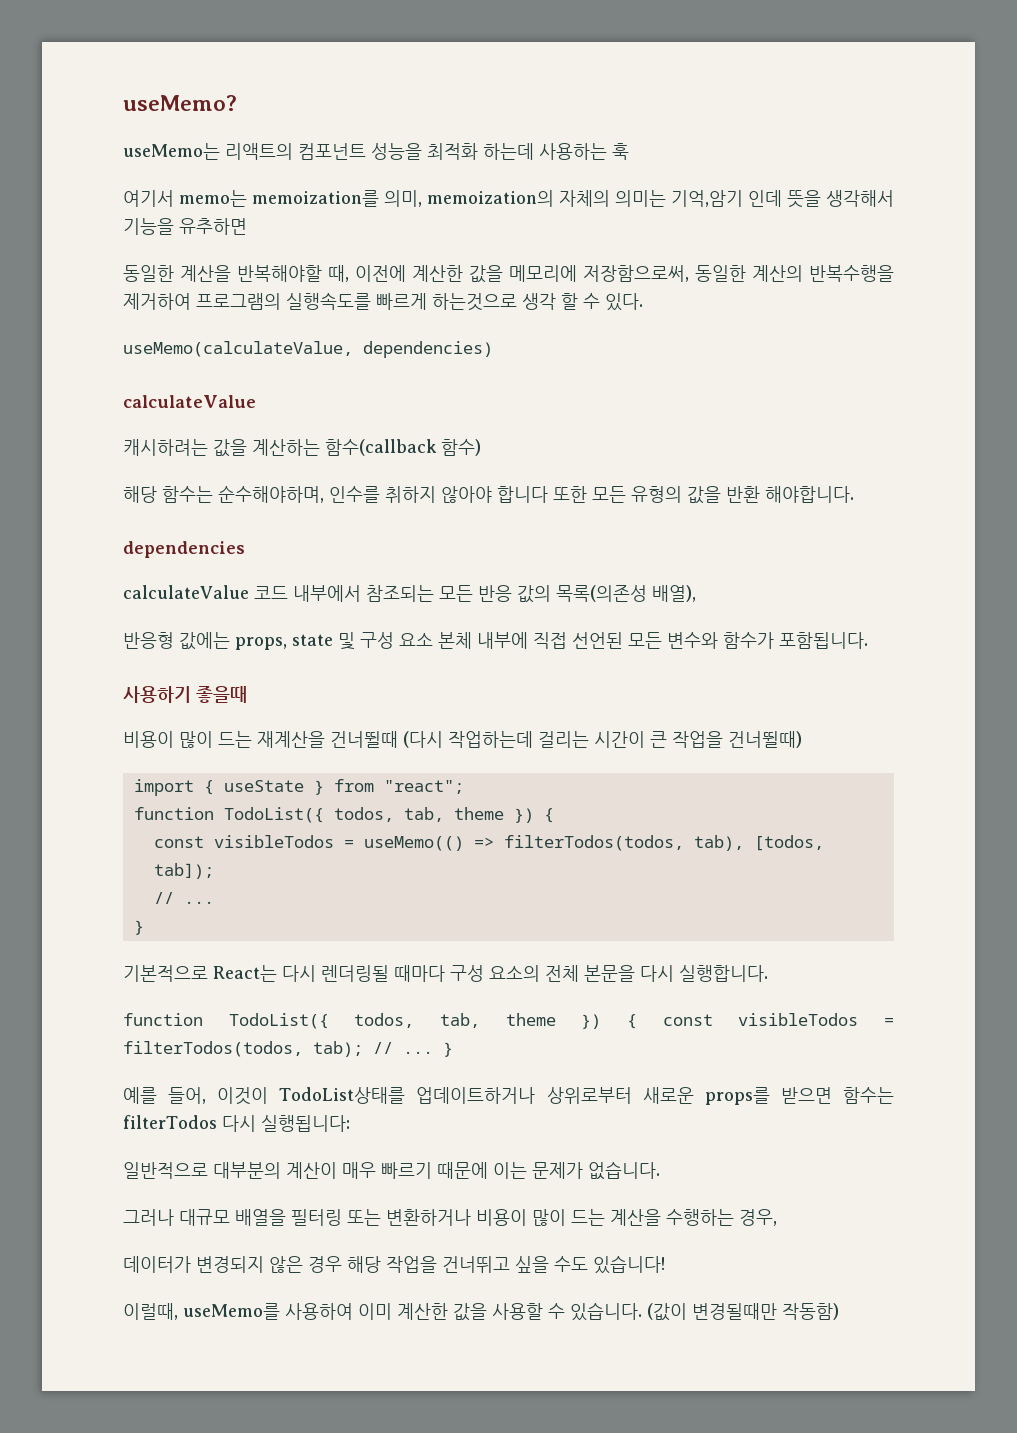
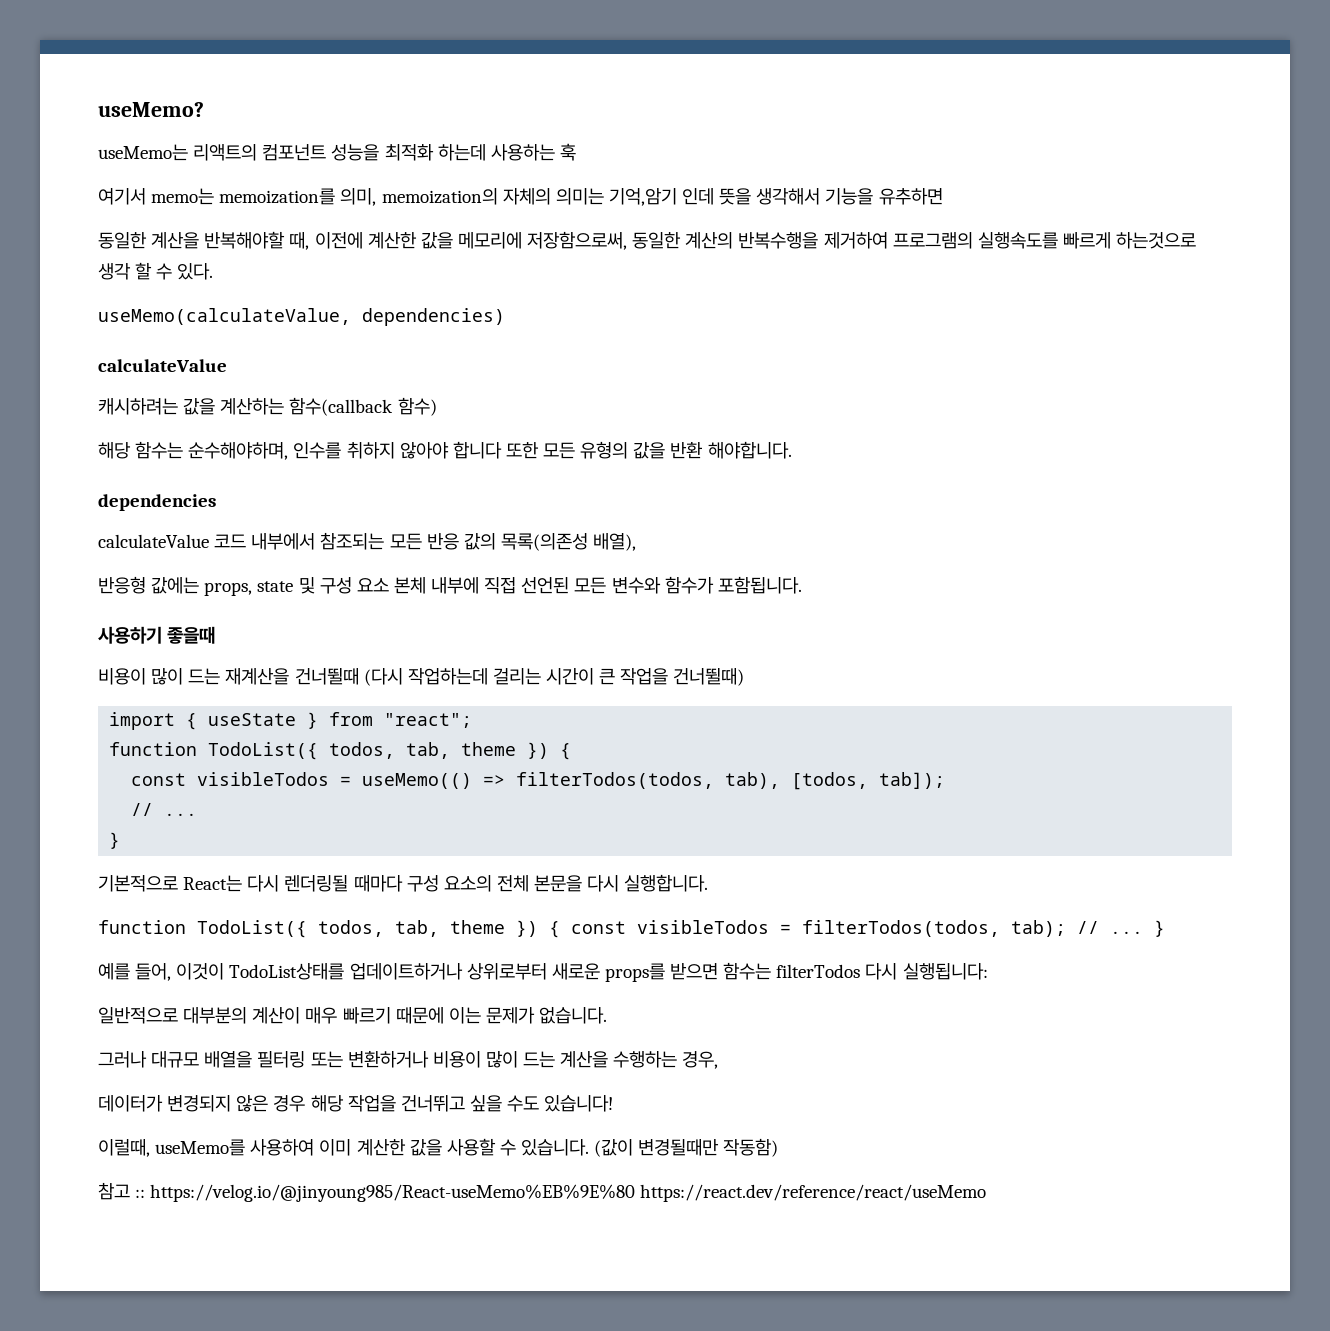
+ 참고 :: https://velog.io/@jinyoung985/React-useMemo%EB%9E%80 https://react.dev/reference/react/useMemo

